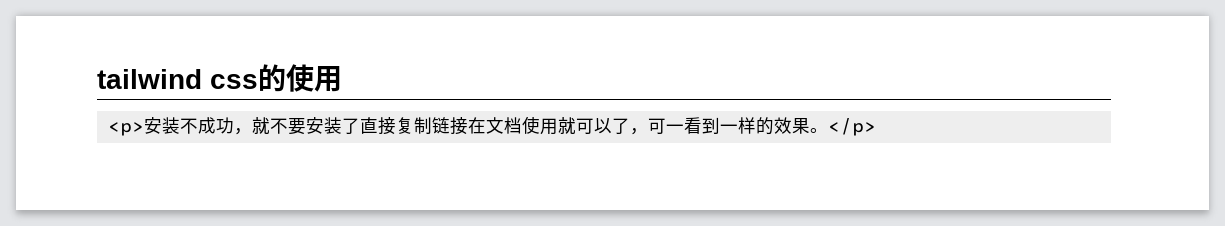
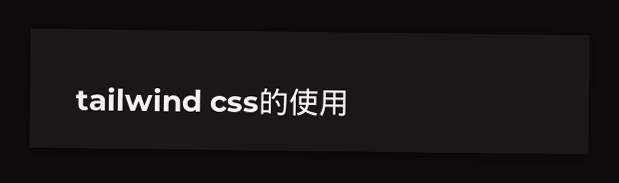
- <p>安装不成功，就不要安装了直接复制链接在文档使用就可以了，可一看到一样的效果。</p>

